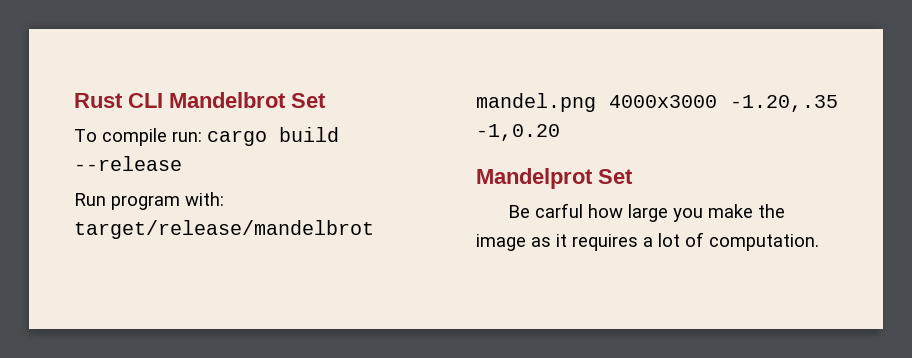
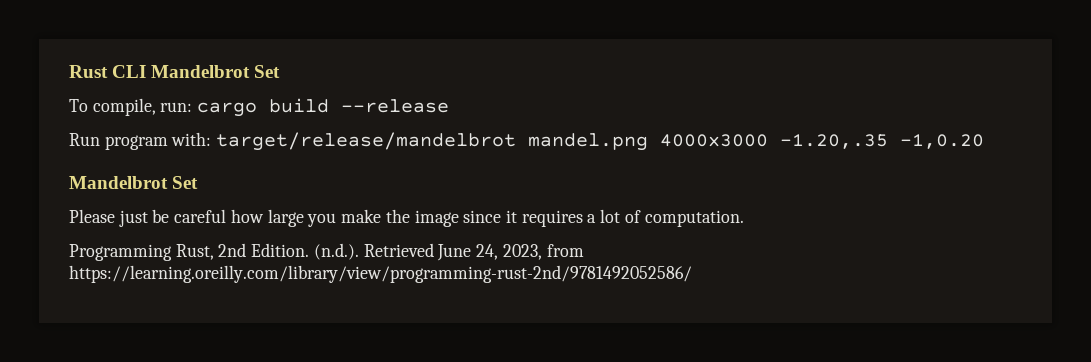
- To compile run: cargo build --release
+ To compile, run: cargo build --release
  Run program with: target/release/mandelbrot mandel.png 4000x3000 -1.20,.35 -1,0.20
- Mandelprot Set
- Be carful how large you make the image as it requires a lot of computation.
+ Mandelbrot Set
+ Please just be careful how large you make the image since it requires a lot of computation.
+ Programming Rust, 2nd Edition. (n.d.). Retrieved June 24, 2023, from https://learning.oreilly.com/library/view/programming-rust-2nd/9781492052586/

